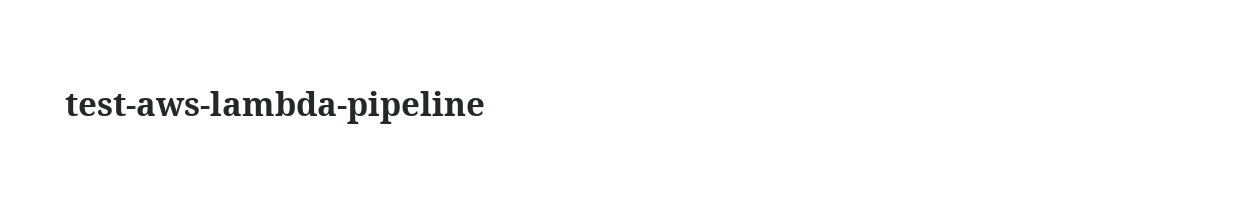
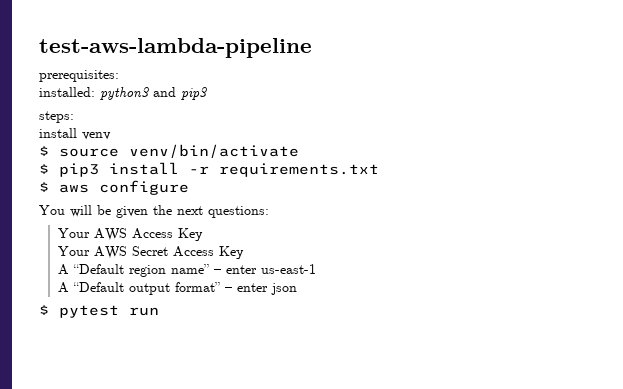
+ prerequisites:
+ installed: python3 and pip3
+ steps:
+ install venv
+ $ source venv/bin/activate
+ $ pip3 install -r requirements.txt
+ $ aws configure
+ You will be given the next questions:
+ Your AWS Access Key
+ Your AWS Secret Access Key
+ A “Default region name” – enter us-east-1
+ A “Default output format” – enter json
+ $ pytest run

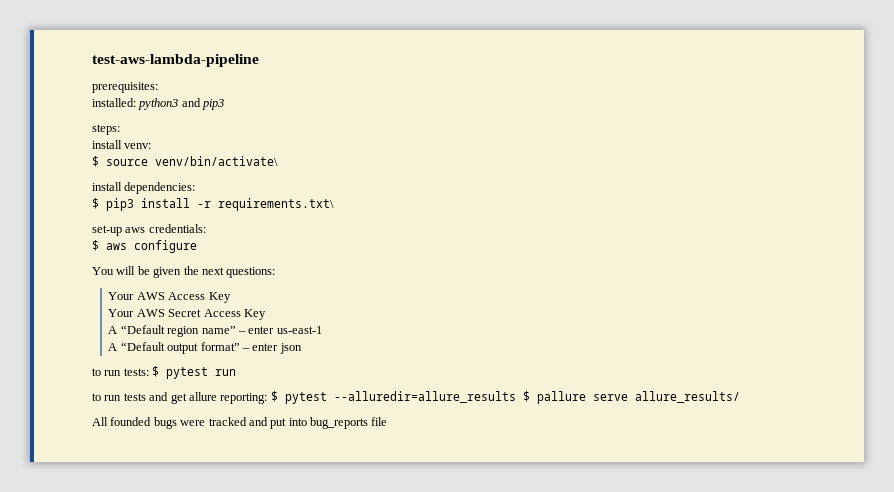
- install venv
+ install venv:
- $ source venv/bin/activate
+ $ source venv/bin/activate\
+ install dependencies:
- $ pip3 install -r requirements.txt
+ $ pip3 install -r requirements.txt\
+ set-up aws credentials:
- $ pytest run
+ to run tests: $ pytest run
+ to run tests and get allure reporting: $ pytest --alluredir=allure_results $ pallure serve allure_results/
+ All founded bugs were tracked and put into bug_reports file

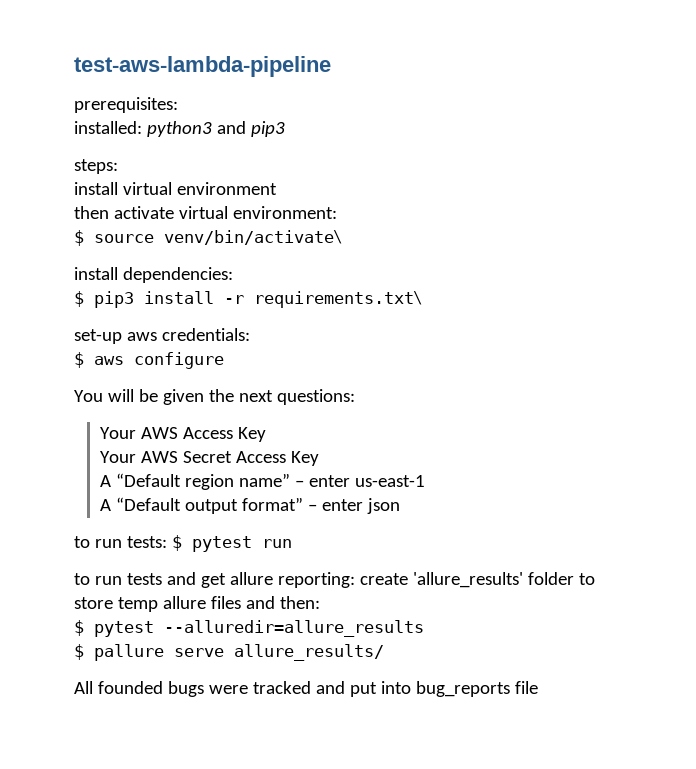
- install venv:
+ install virtual environment
+ then activate virtual environment:
- to run tests and get allure reporting: $ pytest --alluredir=allure_results $ pallure serve allure_results/
+ to run tests and get allure reporting: create 'allure_results' folder to store temp allure files and then:
+ $ pytest --alluredir=allure_results
+ $ pallure serve allure_results/

